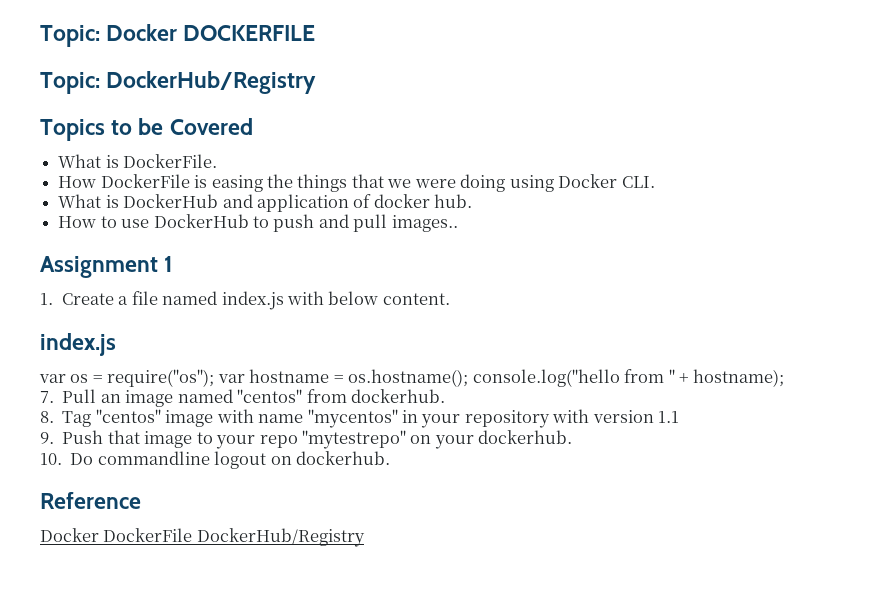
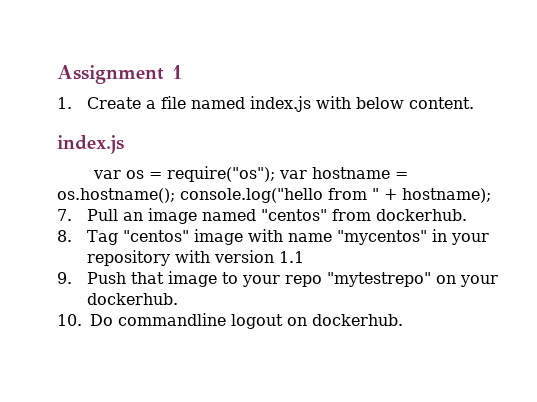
- Topic: Docker DOCKERFILE
- Topic: DockerHub/Registry
- Topics to be Covered
- What is DockerFile.
- How DockerFile is easing the things that we were doing using Docker CLI.
- What is DockerHub and application of docker hub.
- How to use DockerHub to push and pull images..
- Reference
- Docker DockerFile DockerHub/Registry

